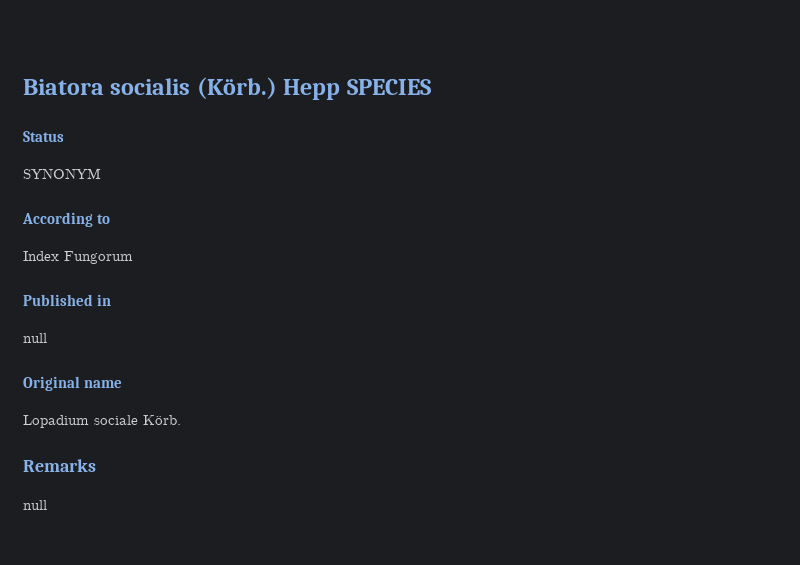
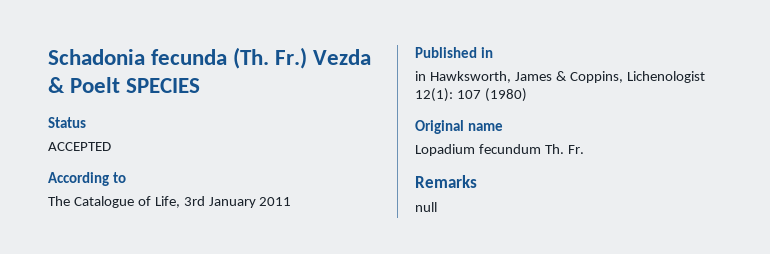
- Biatora socialis (Körb.) Hepp SPECIES
+ Schadonia fecunda (Th. Fr.) Vezda & Poelt SPECIES
- SYNONYM
+ ACCEPTED
- Index Fungorum
+ The Catalogue of Life, 3rd January 2011
  Published in
- null
+ in Hawksworth, James & Coppins, Lichenologist 12(1): 107 (1980)
- Lopadium sociale Körb.
+ Lopadium fecundum Th. Fr.

